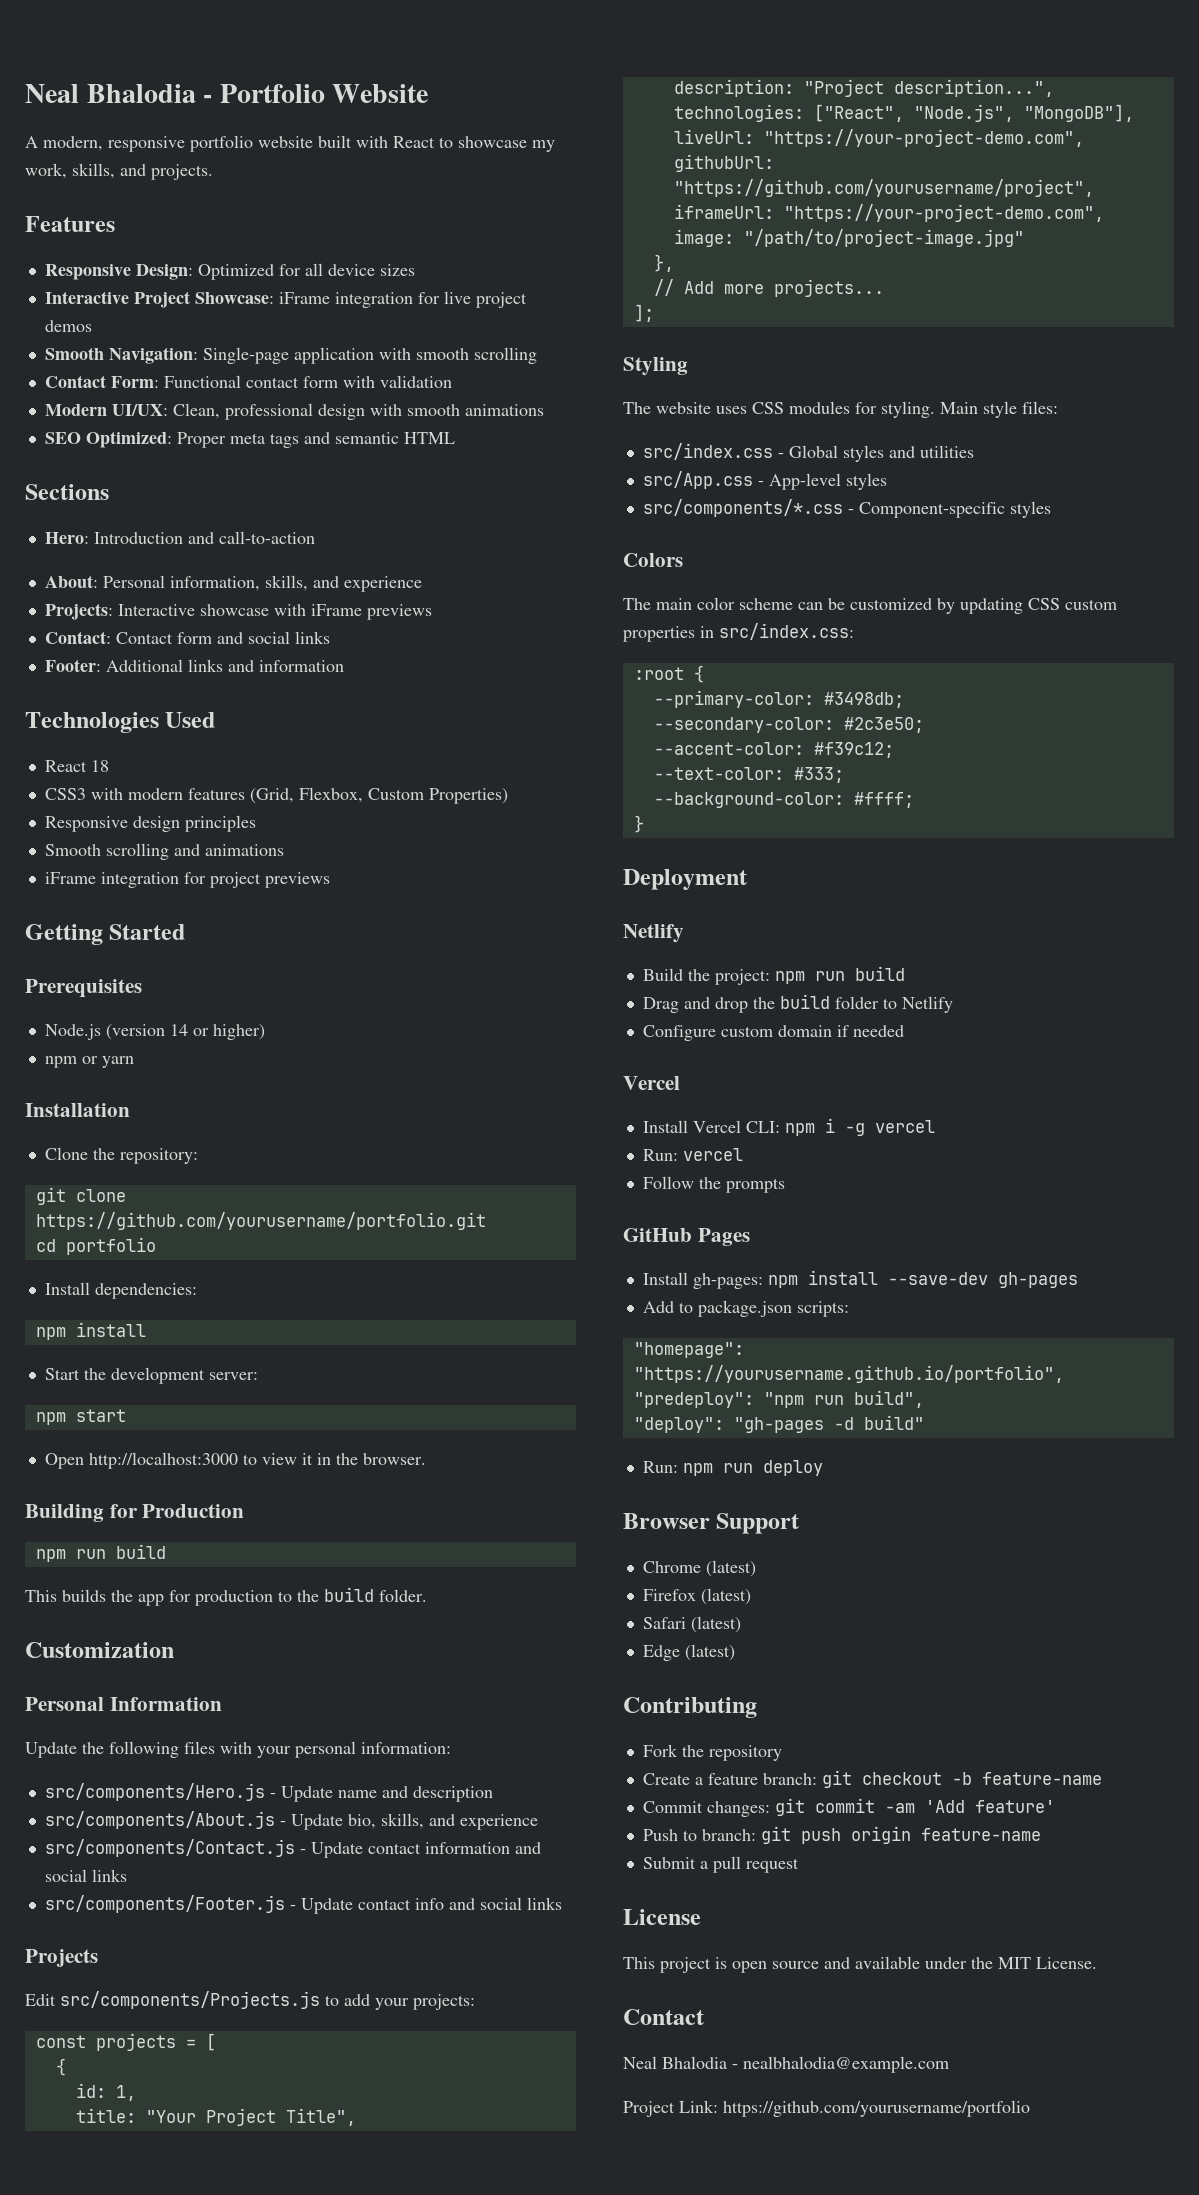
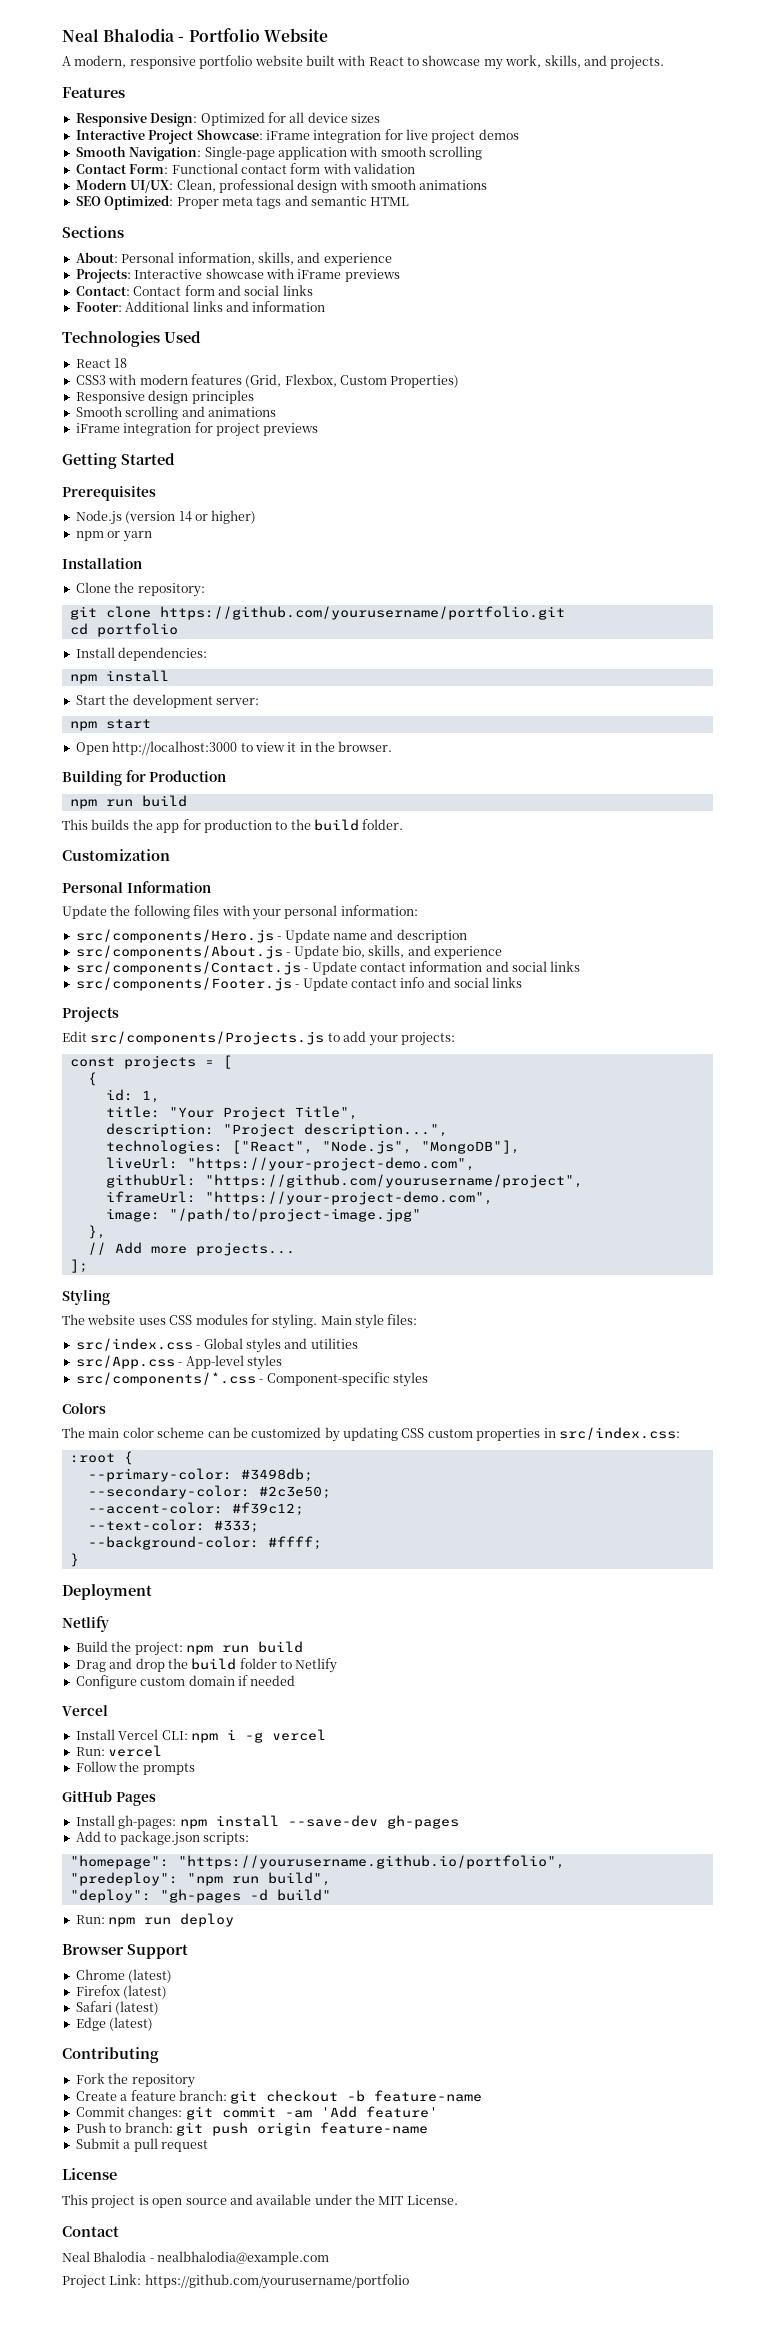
- Hero: Introduction and call-to-action

